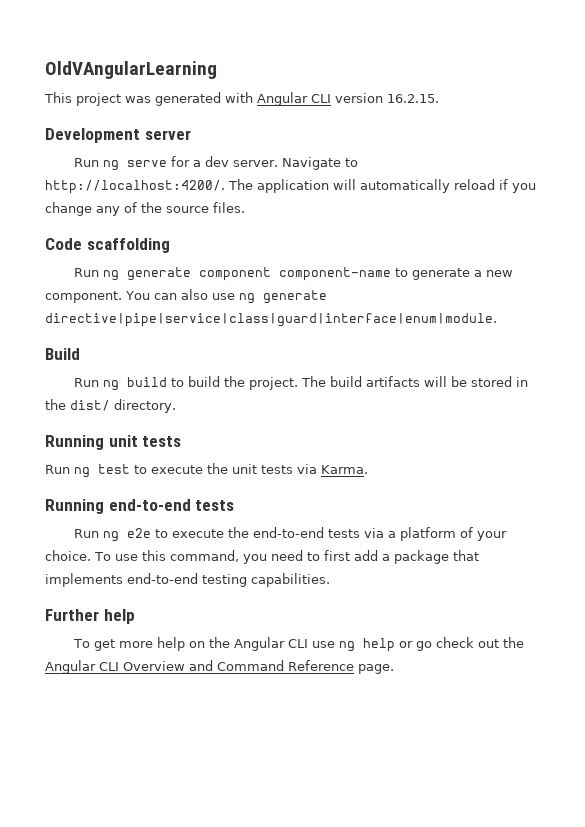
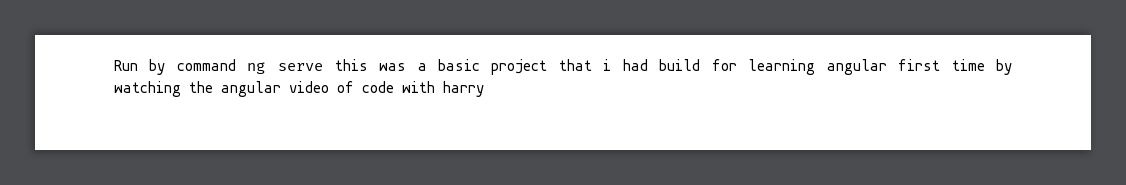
- OldVAngularLearning
- This project was generated with Angular CLI version 16.2.15.
- Development server
- Run ng serve for a dev server. Navigate to http://localhost:4200/. The application will automatically reload if you change any of the source files.
- Code scaffolding
- Run ng generate component component-name to generate a new component. You can also use ng generate directive|pipe|service|class|guard|interface|enum|module.
- Build
- Run ng build to build the project. The build artifacts will be stored in the dist/ directory.
- Running unit tests
- Run ng test to execute the unit tests via Karma.
- Running end-to-end tests
- Run ng e2e to execute the end-to-end tests via a platform of your choice. To use this command, you need to first add a package that implements end-to-end testing capabilities.
- Further help
- To get more help on the Angular CLI use ng help or go check out the Angular CLI Overview and Command Reference page.
+ Run by command ng serve this was a basic project that i had build for learning angular first time by watching the angular video of code with harry

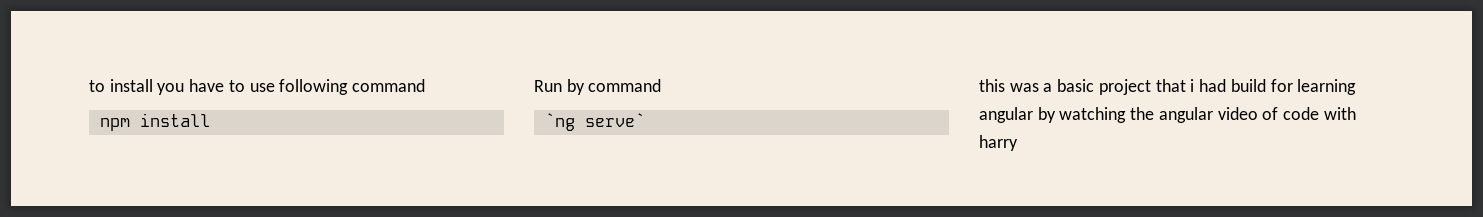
+ to install you have to use following command
+ npm install
- Run by command ng serve this was a basic project that i had build for learning angular first time by watching the angular video of code with harry
+ Run by command
+ `ng serve`
+ this was a basic project that i had build for learning angular by watching the angular video of code with harry

